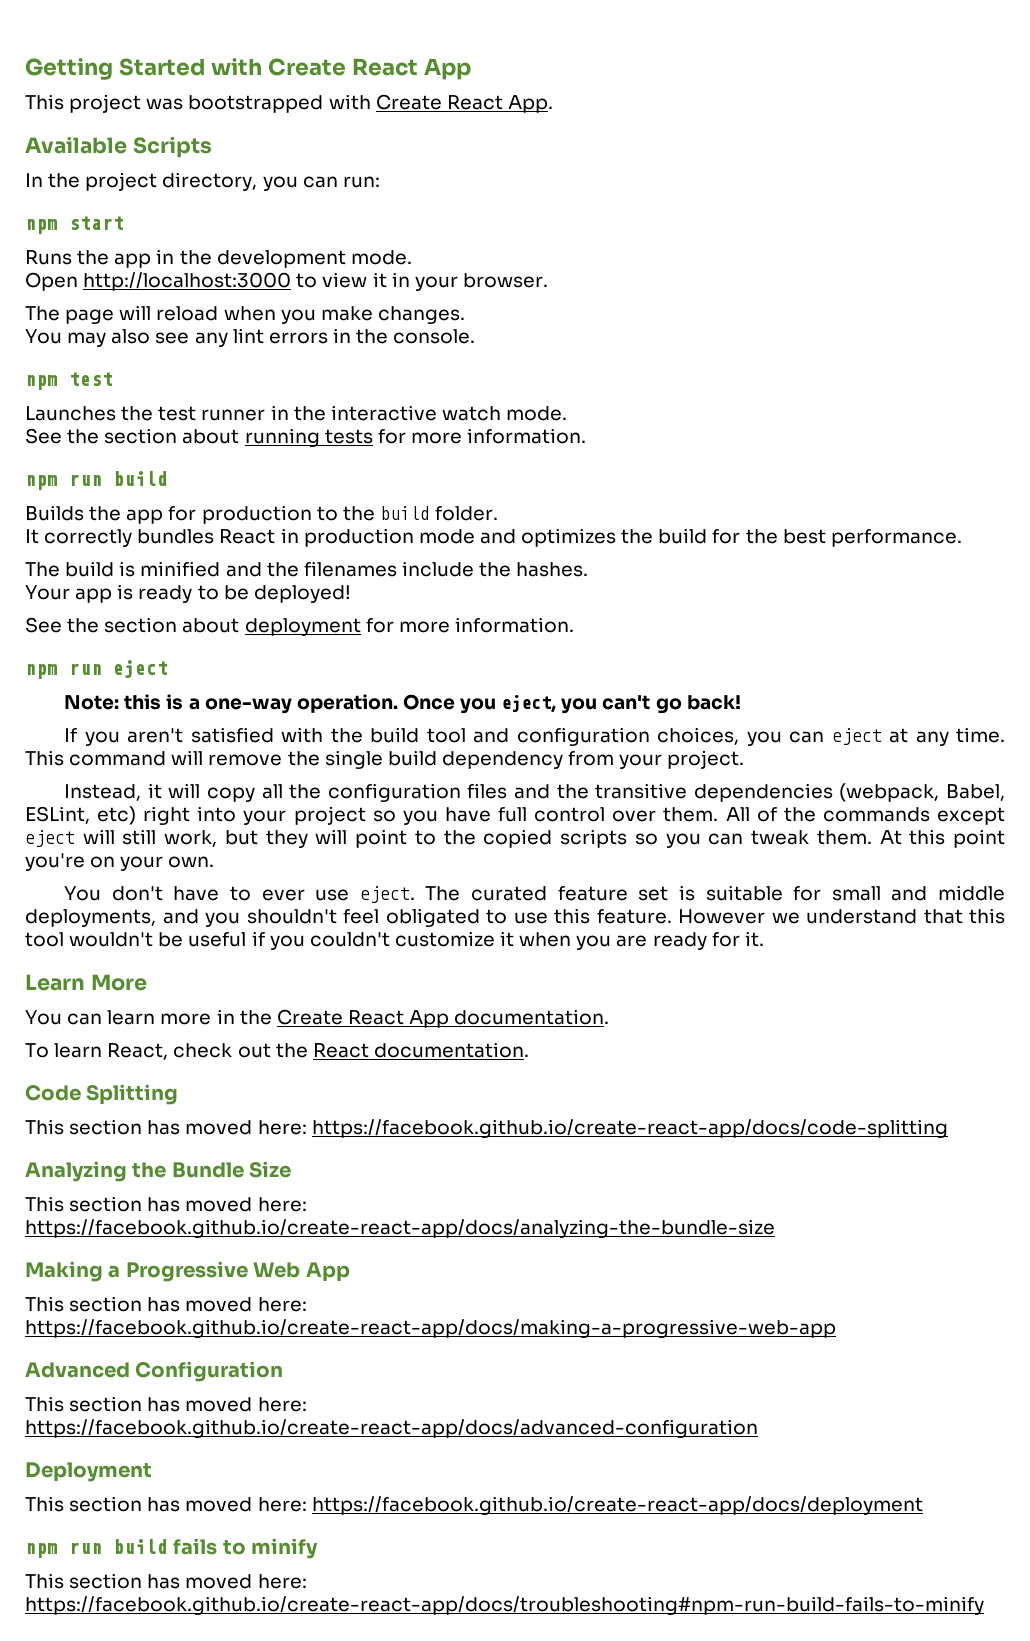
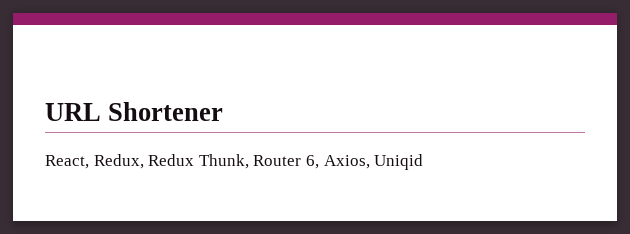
- Getting Started with Create React App
- This project was bootstrapped with Create React App.
- Available Scripts
- In the project directory, you can run:
- npm start
- Runs the app in the development mode.
- Open http://localhost:3000 to view it in your browser.
- The page will reload when you make changes.
- You may also see any lint errors in the console.
- npm test
- Launches the test runner in the interactive watch mode.
- See the section about running tests for more information.
- npm run build
- Builds the app for production to the build folder.
- It correctly bundles React in production mode and optimizes the build for the best performance.
- The build is minified and the filenames include the hashes.
- Your app is ready to be deployed!
- See the section about deployment for more information.
- npm run eject
- Note: this is a one-way operation. Once you eject, you can't go back!
- If you aren't satisfied with the build tool and configuration choices, you can eject at any time. This command will remove the single build dependency from your project.
- Instead, it will copy all the configuration files and the transitive dependencies (webpack, Babel, ESLint, etc) right into your project so you have full control over them. All of the commands except eject will still work, but they will point to the copied scripts so you can tweak them. At this point you're on your own.
- You don't have to ever use eject. The curated feature set is suitable for small and middle deployments, and you shouldn't feel obligated to use this feature. However we understand that this tool wouldn't be useful if you couldn't customize it when you are ready for it.
- Learn More
- You can learn more in the Create React App documentation.
- To learn React, check out the React documentation.
- Code Splitting
- This section has moved here: https://facebook.github.io/create-react-app/docs/code-splitting
- Analyzing the Bundle Size
- This section has moved here: https://facebook.github.io/create-react-app/docs/analyzing-the-bundle-size
- Making a Progressive Web App
- This section has moved here: https://facebook.github.io/create-react-app/docs/making-a-progressive-web-app
- Advanced Configuration
- This section has moved here: https://facebook.github.io/create-react-app/docs/advanced-configuration
- Deployment
- This section has moved here: https://facebook.github.io/create-react-app/docs/deployment
- npm run build fails to minify
- This section has moved here: https://facebook.github.io/create-react-app/docs/troubleshooting#npm-run-build-fails-to-minify
+ URL Shortener
+ React, Redux, Redux Thunk, Router 6, Axios, Uniqid

